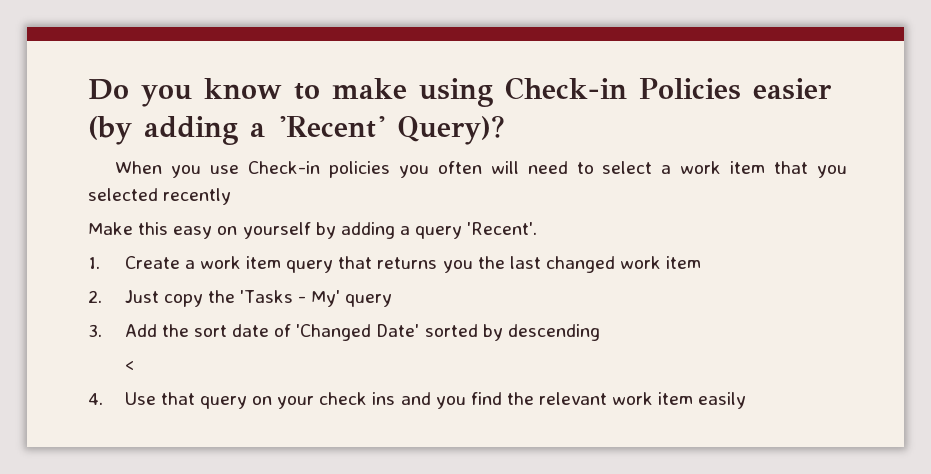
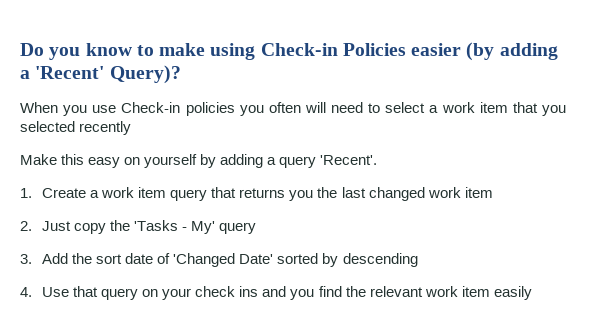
- <

